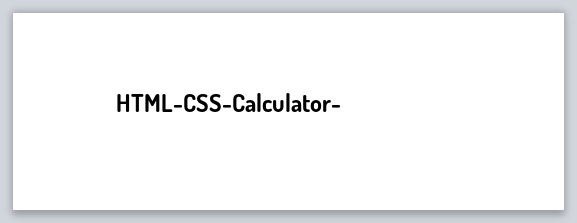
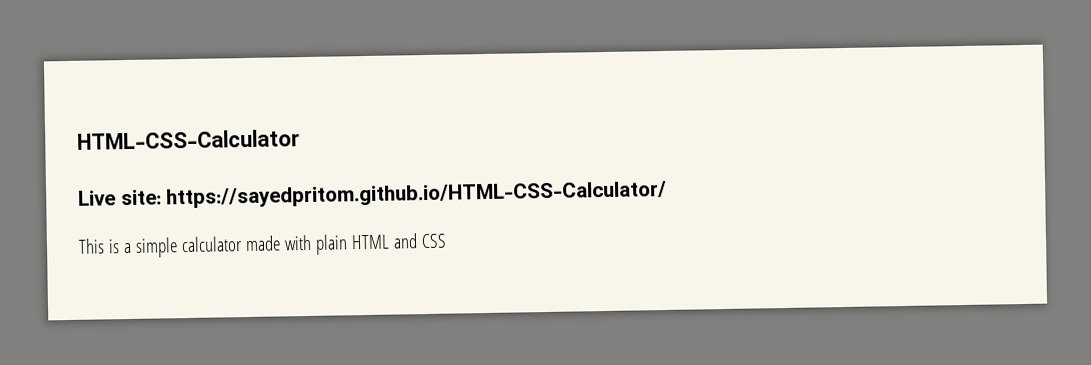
- HTML-CSS-Calculator-
+ HTML-CSS-Calculator
+ Live site: https://sayedpritom.github.io/HTML-CSS-Calculator/
+ This is a simple calculator made with plain HTML and CSS

